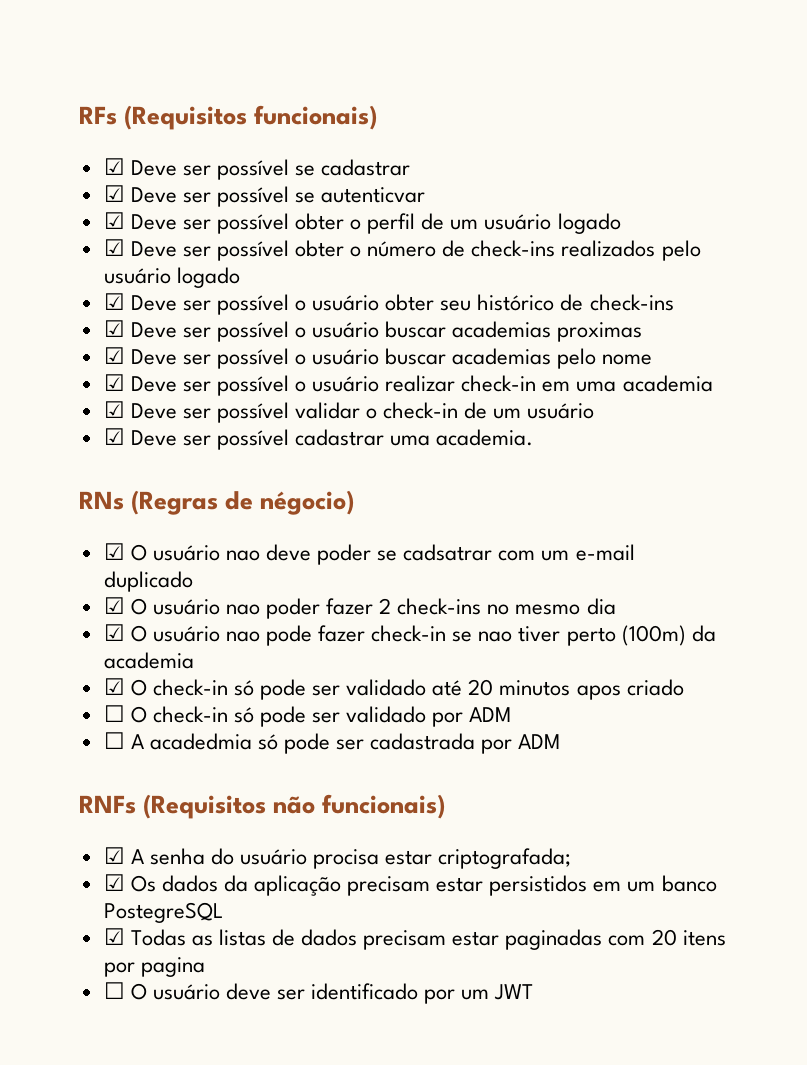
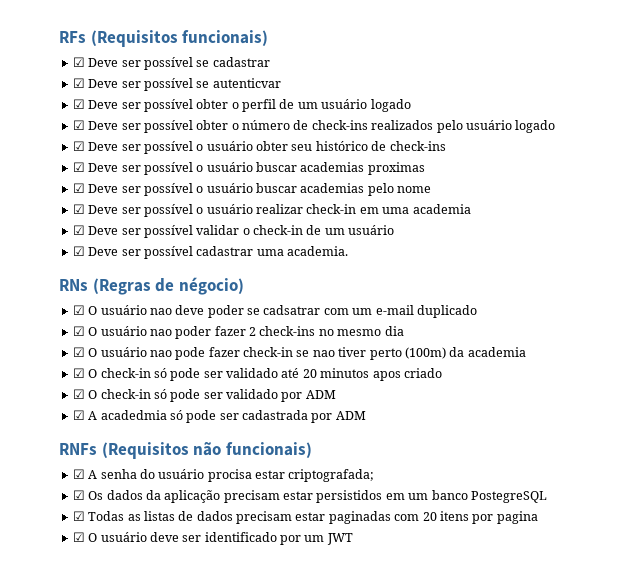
- ☐ O check-in só pode ser validado por ADM
+ ☑ O check-in só pode ser validado por ADM
- ☐ A acadedmia só pode ser cadastrada por ADM
+ ☑ A acadedmia só pode ser cadastrada por ADM
- ☐ O usuário deve ser identificado por um JWT
+ ☑ O usuário deve ser identificado por um JWT

